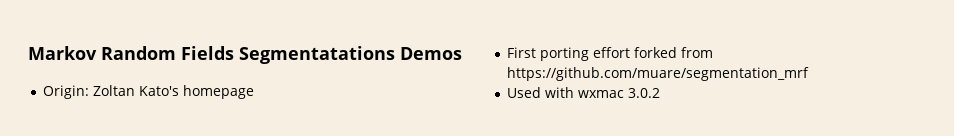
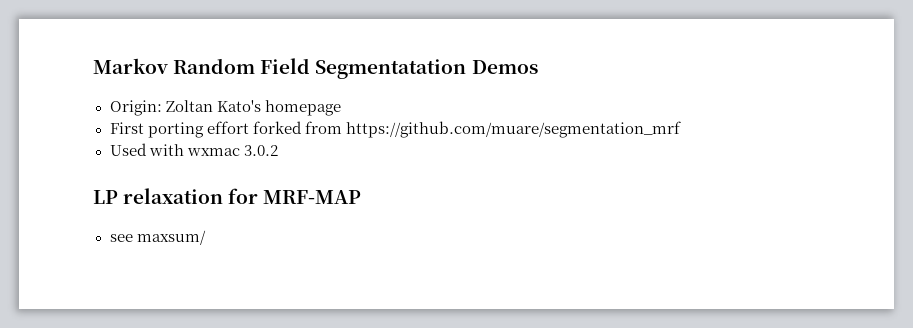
- Markov Random Fields Segmentatations Demos
+ Markov Random Field Segmentatation Demos
+ LP relaxation for MRF-MAP
+ see maxsum/

